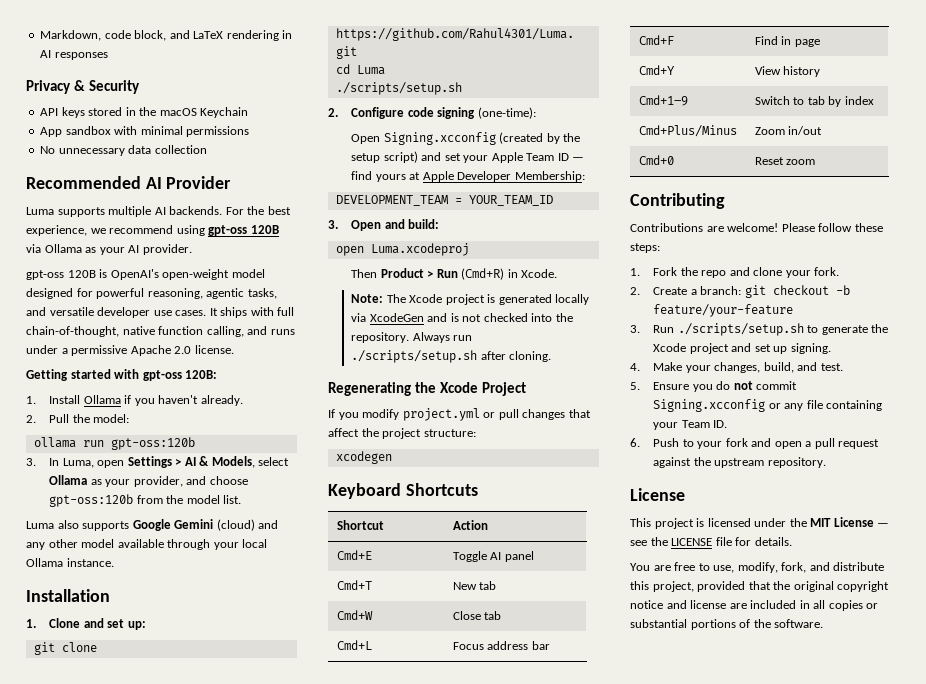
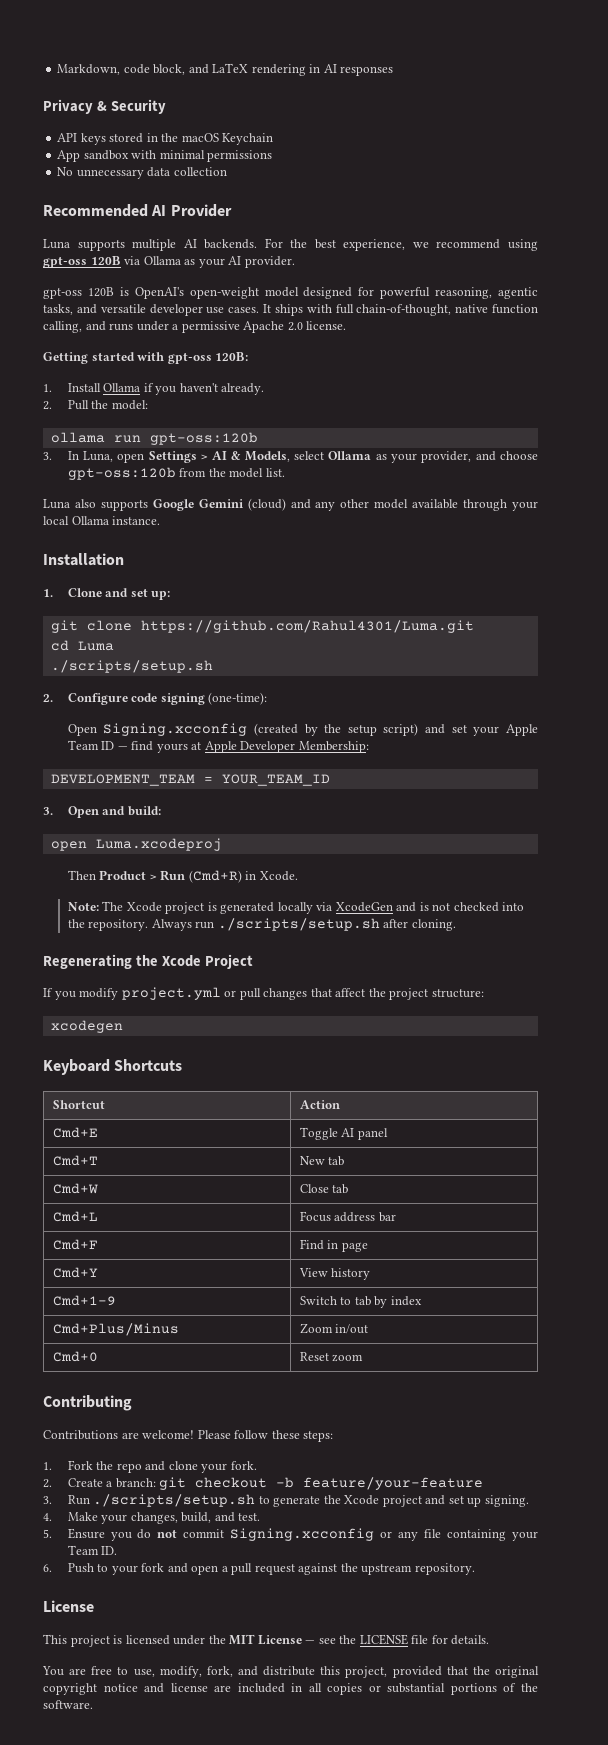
- Luma supports multiple AI backends.
+ Luna supports multiple AI backends.
- 3. In Luma, open Settings > AI & Models, select Ollama as your provider, and choose gpt-oss:120b from the model list.
+ 3. In Luna, open Settings > AI & Models, select Ollama as your provider, and choose gpt-oss:120b from the model list.
- Luma also supports Google Gemini (cloud) and any other model available through your local Ollama instance.
+ Luna also supports Google Gemini (cloud) and any other model available through your local Ollama instance.

